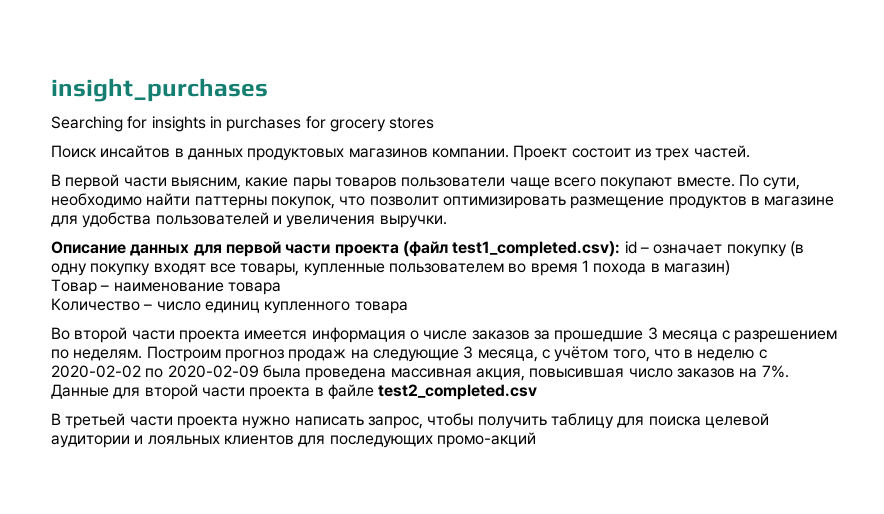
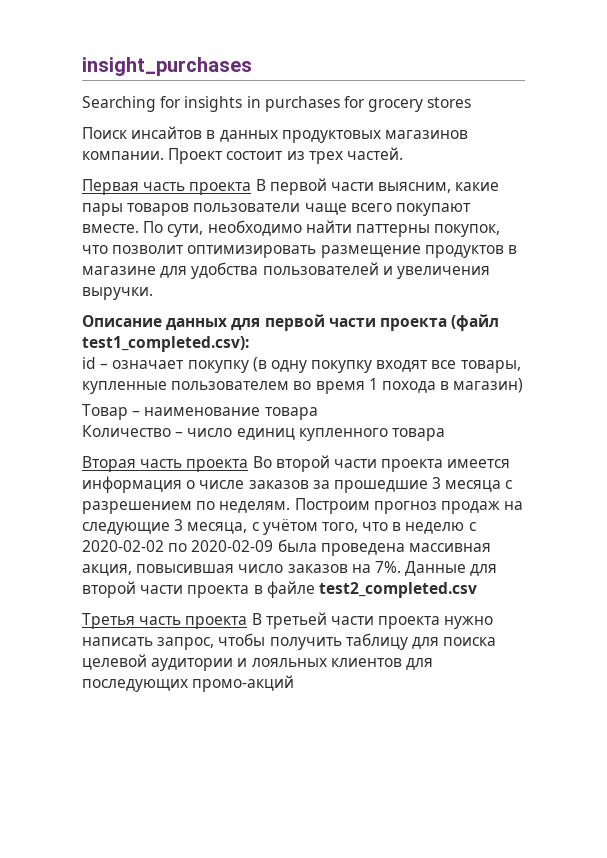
- В первой части выясним, какие пары товаров пользователи чаще всего покупают вместе.
+ Первая часть проекта В первой части выясним, какие пары товаров пользователи чаще всего покупают вместе.
- Описание данных для первой части проекта (файл test1_completed.csv): id – означает покупку (в одну покупку входят все товары, купленные пользователем во время 1 похода в магазин)
+ Описание данных для первой части проекта (файл test1_completed.csv):
+ id – означает покупку (в одну покупку входят все товары, купленные пользователем во время 1 похода в магазин)
- Во второй части проекта имеется информация о числе заказов за прошедшие 3 месяца с разрешением по неделям.
+ Вторая часть проекта Во второй части проекта имеется информация о числе заказов за прошедшие 3 месяца с разрешением по неделям.
- В третьей части проекта нужно написать запрос, чтобы получить таблицу для поиска целевой аудитории и лояльных клиентов для последующих промо-акций
+ Третья часть проекта В третьей части проекта нужно написать запрос, чтобы получить таблицу для поиска целевой аудитории и лояльных клиентов для последующих промо-акций

